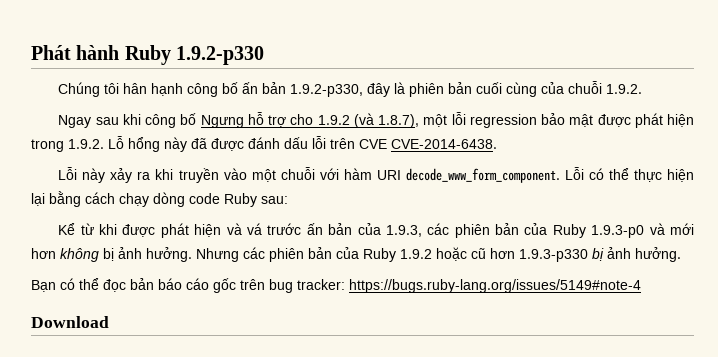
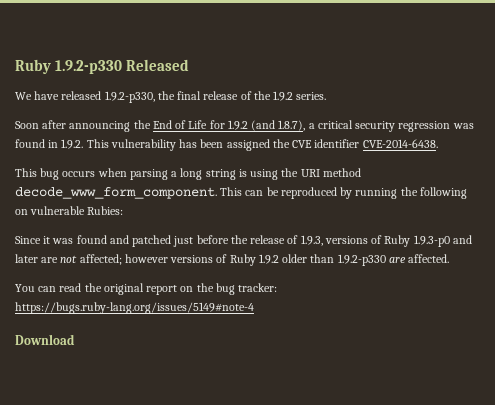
- Phát hành Ruby 1.9.2-p330
- Chúng tôi hân hạnh công bố ấn bản 1.9.2-p330, đây là phiên bản cuối cùng của chuỗi 1.9.2.
- Ngay sau khi công bố Ngưng hỗ trợ cho 1.9.2 (và 1.8.7), một lỗi regression bảo mật được phát hiện trong 1.9.2. Lỗ hổng này đã được đánh dấu lỗi trên CVE CVE-2014-6438.
- Lỗi này xảy ra khi truyền vào một chuỗi với hàm URI decode_www_form_component. Lỗi có thể thực hiện lại bằng cách chạy dòng code Ruby sau:
- Kể từ khi được phát hiện và vá trước ấn bản của 1.9.3, các phiên bản của Ruby 1.9.3-p0 và mới hơn không bị ảnh hưởng. Nhưng các phiên bản của Ruby 1.9.2 hoặc cũ hơn 1.9.3-p330 bị ảnh hưởng.
- Bạn có thể đọc bản báo cáo gốc trên bug tracker: https://bugs.ruby-lang.org/issues/5149#note-4
+ Ruby 1.9.2-p330 Released
+ We have released 1.9.2-p330, the final release of the 1.9.2 series.
+ Soon after announcing the End of Life for 1.9.2 (and 1.8.7), a critical security regression was found in 1.9.2. This vulnerability has been assigned the CVE identifier CVE-2014-6438.
+ This bug occurs when parsing a long string is using the URI method decode_www_form_component. This can be reproduced by running the following on vulnerable Rubies:
+ Since it was found and patched just before the release of 1.9.3, versions of Ruby 1.9.3-p0 and later are not affected; however versions of Ruby 1.9.2 older than 1.9.2-p330 are affected.
+ You can read the original report on the bug tracker: https://bugs.ruby-lang.org/issues/5149#note-4

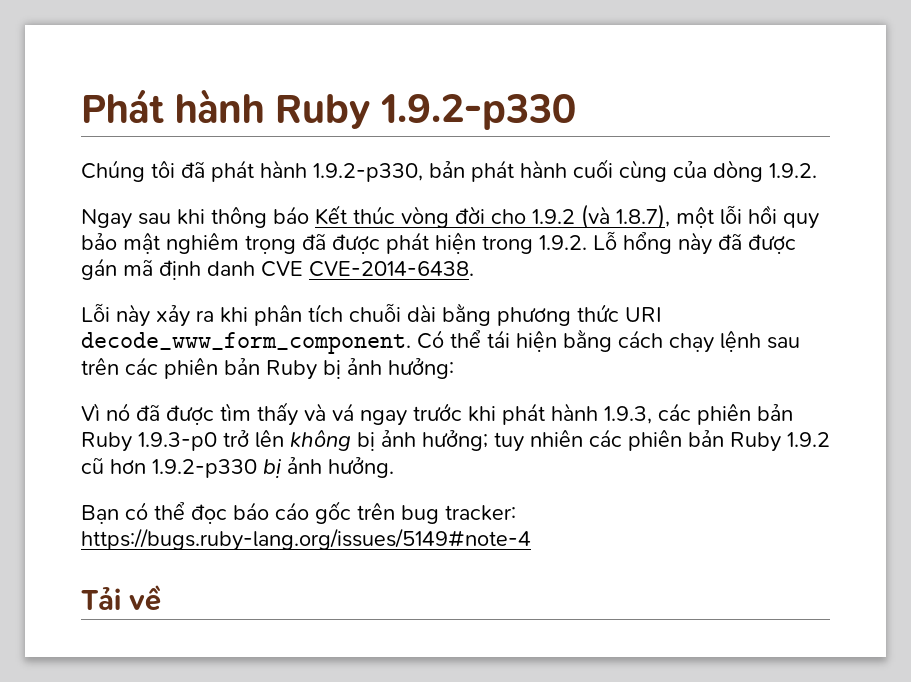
- Ruby 1.9.2-p330 Released
- We have released 1.9.2-p330, the final release of the 1.9.2 series.
- Soon after announcing the End of Life for 1.9.2 (and 1.8.7), a critical security regression was found in 1.9.2. This vulnerability has been assigned the CVE identifier CVE-2014-6438.
- This bug occurs when parsing a long string is using the URI method decode_www_form_component. This can be reproduced by running the following on vulnerable Rubies:
- Since it was found and patched just before the release of 1.9.3, versions of Ruby 1.9.3-p0 and later are not affected; however versions of Ruby 1.9.2 older than 1.9.2-p330 are affected.
- You can read the original report on the bug tracker: https://bugs.ruby-lang.org/issues/5149#note-4
+ Phát hành Ruby 1.9.2-p330
+ Chúng tôi đã phát hành 1.9.2-p330, bản phát hành cuối cùng của dòng 1.9.2.
+ Ngay sau khi thông báo Kết thúc vòng đời cho 1.9.2 (và 1.8.7), một lỗi hồi quy bảo mật nghiêm trọng đã được phát hiện trong 1.9.2. Lỗ hổng này đã được gán mã định danh CVE CVE-2014-6438.
+ Lỗi này xảy ra khi phân tích chuỗi dài bằng phương thức URI decode_www_form_component. Có thể tái hiện bằng cách chạy lệnh sau trên các phiên bản Ruby bị ảnh hưởng:
+ Vì nó đã được tìm thấy và vá ngay trước khi phát hành 1.9.3, các phiên bản Ruby 1.9.3-p0 trở lên không bị ảnh hưởng; tuy nhiên các phiên bản Ruby 1.9.2 cũ hơn 1.9.2-p330 bị ảnh hưởng.
+ Bạn có thể đọc báo cáo gốc trên bug tracker: https://bugs.ruby-lang.org/issues/5149#note-4
- Download
+ Tải về

